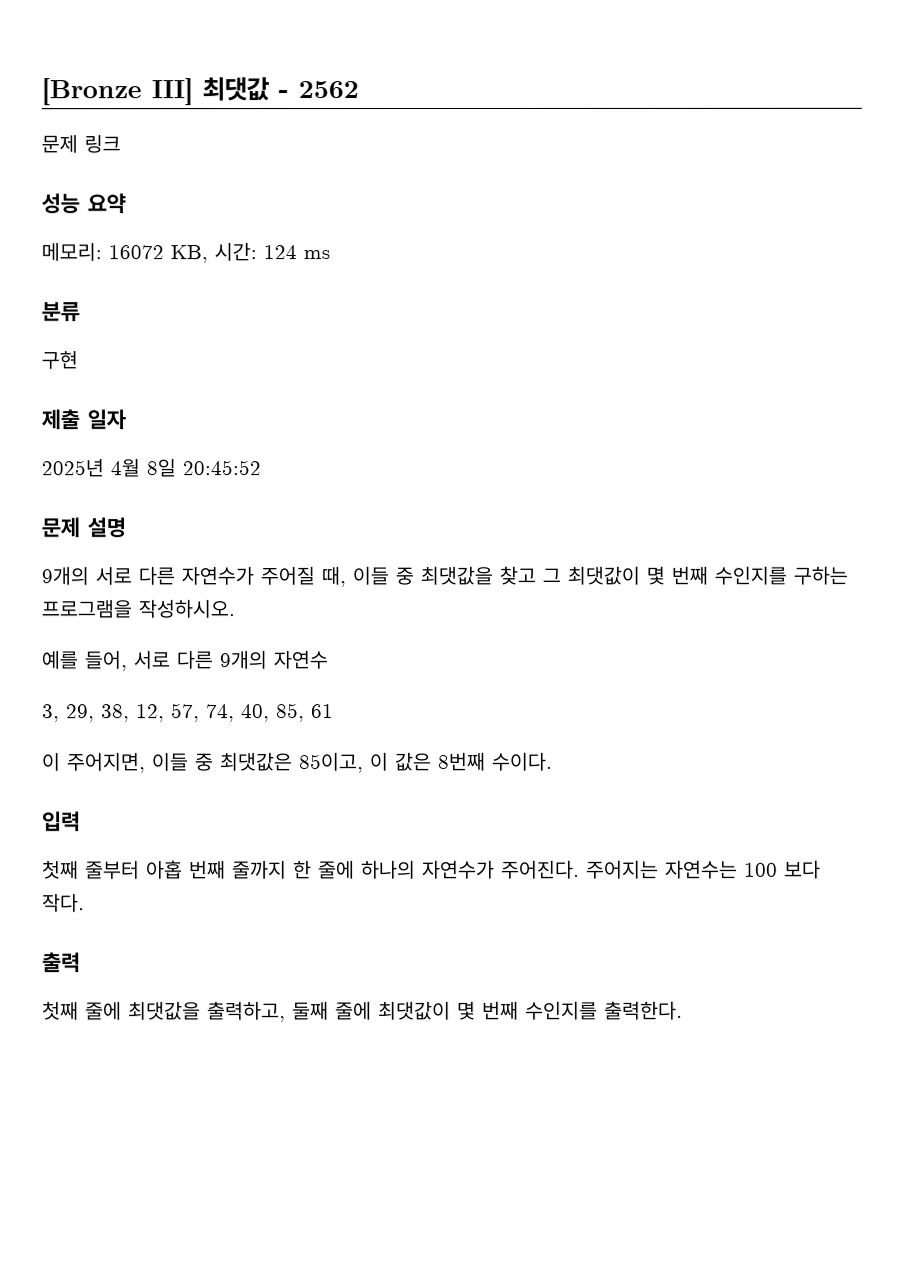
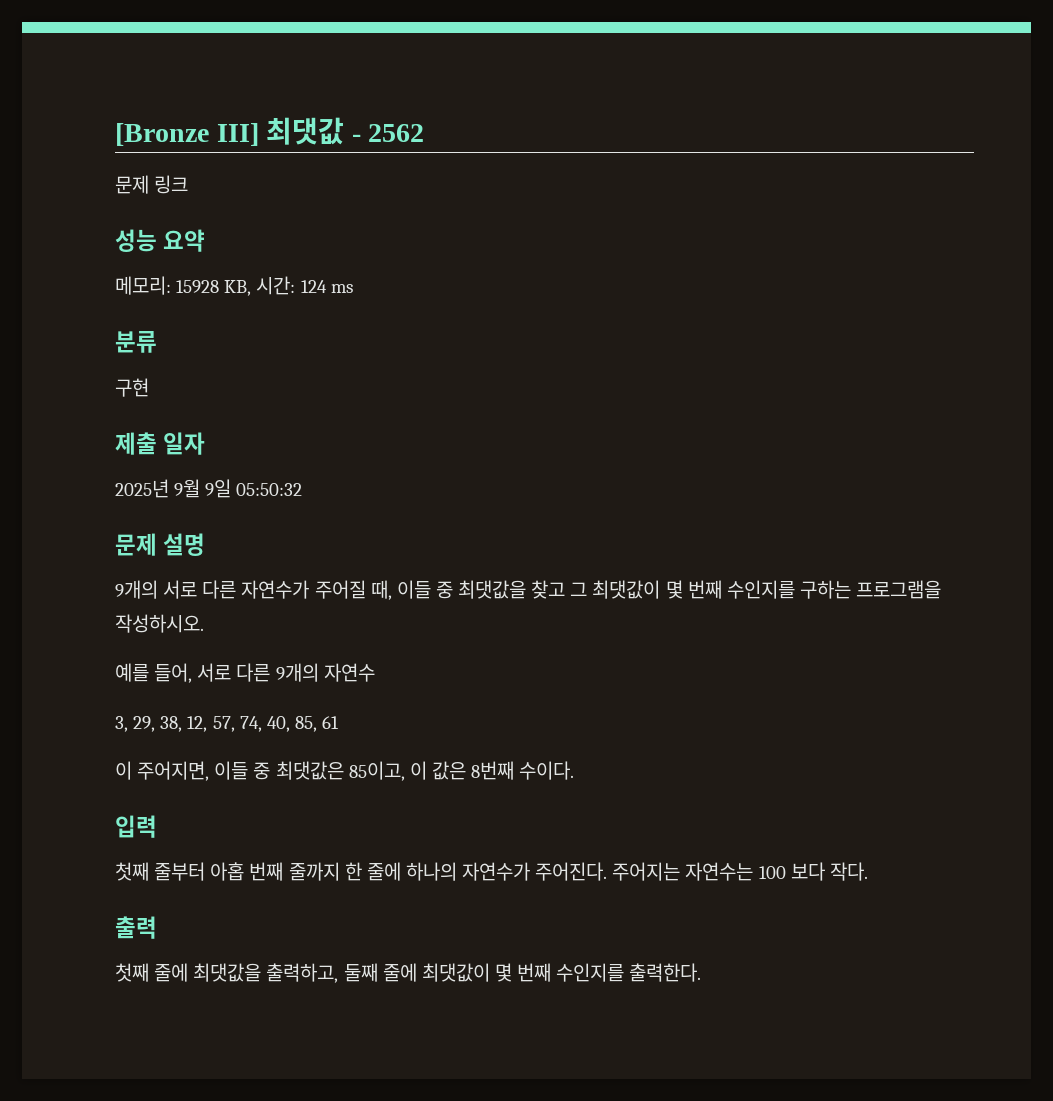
- 메모리: 16072 KB, 시간: 124 ms
+ 메모리: 15928 KB, 시간: 124 ms
- 2025년 4월 8일 20:45:52
+ 2025년 9월 9일 05:50:32

